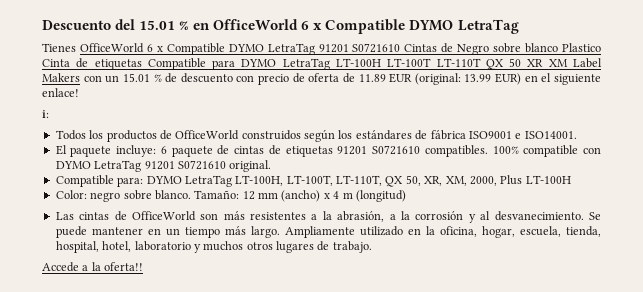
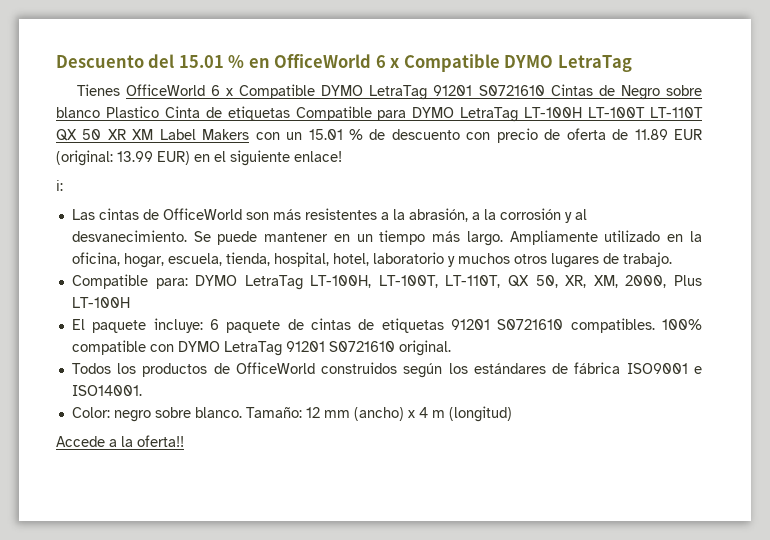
- Todos los productos de OfficeWorld construidos según los estándares de fábrica ISO9001 e ISO14001.
- El paquete incluye: 6 paquete de cintas de etiquetas 91201 S0721610 compatibles. 100% compatible con DYMO LetraTag 91201 S0721610 original.
- Compatible para: DYMO LetraTag LT-100H, LT-100T, LT-110T, QX 50, XR, XM, 2000, Plus LT-100H
- Color: negro sobre blanco. Tamaño: 12 mm (ancho) x 4 m (longitud)
+ Compatible para: DYMO LetraTag LT-100H, LT-100T, LT-110T, QX 50, XR, XM, 2000, Plus LT-100H
+ El paquete incluye: 6 paquete de cintas de etiquetas 91201 S0721610 compatibles. 100% compatible con DYMO LetraTag 91201 S0721610 original.
+ Todos los productos de OfficeWorld construidos según los estándares de fábrica ISO9001 e ISO14001.
+ Color: negro sobre blanco. Tamaño: 12 mm (ancho) x 4 m (longitud)

